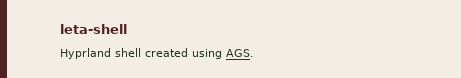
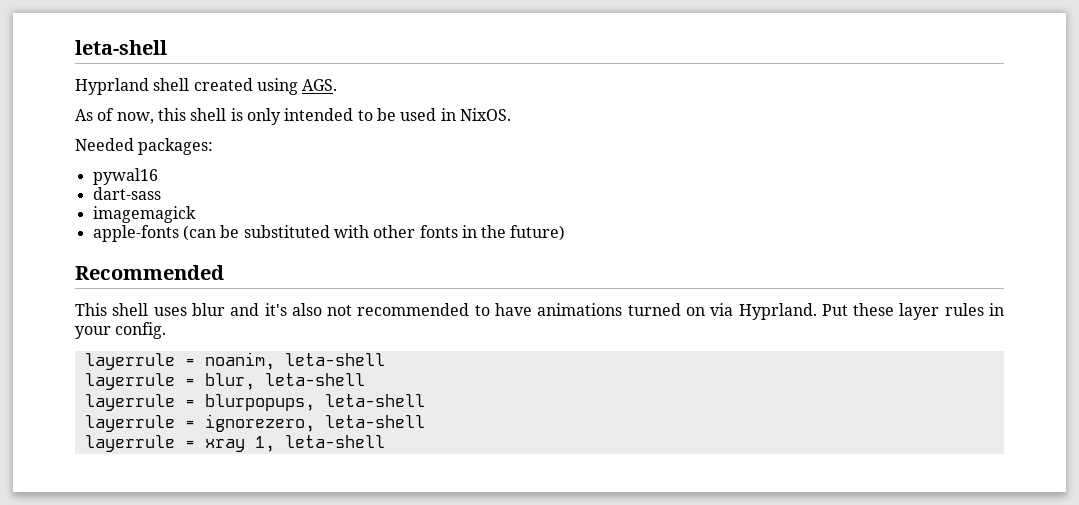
+ As of now, this shell is only intended to be used in NixOS.
+ Needed packages:
+ pywal16
+ dart-sass
+ imagemagick
+ apple-fonts (can be substituted with other fonts in the future)
+ Recommended
+ This shell uses blur and it's also not recommended to have animations turned on via Hyprland. Put these layer rules in your config.
+ layerrule = noanim, leta-shell
+ layerrule = blur, leta-shell
+ layerrule = blurpopups, leta-shell
+ layerrule = ignorezero, leta-shell
+ layerrule = xray 1, leta-shell

